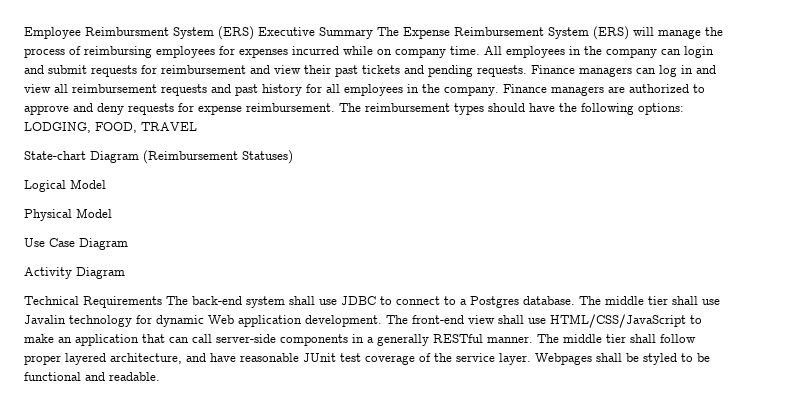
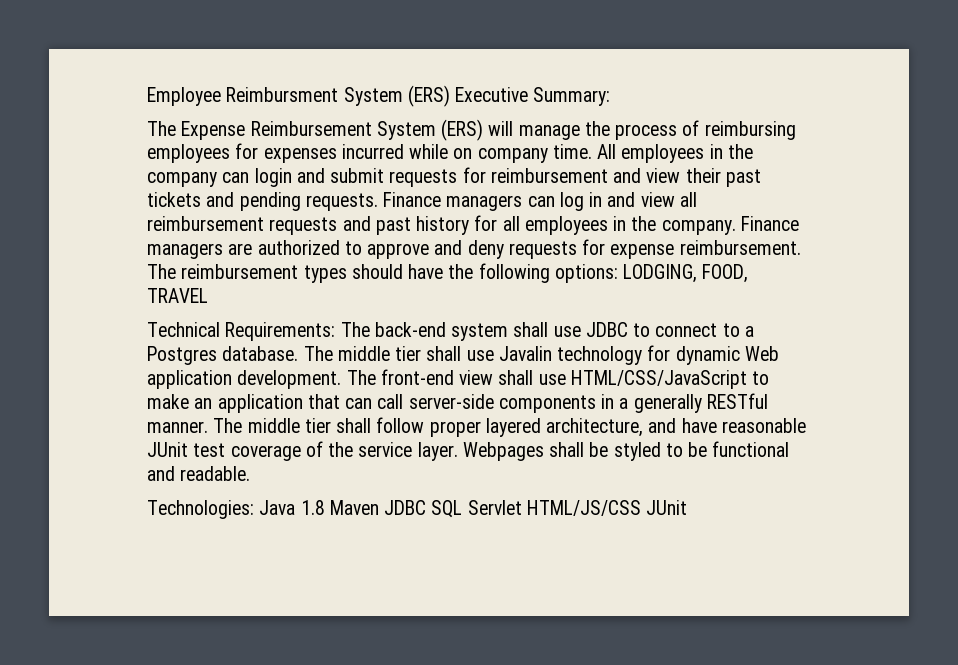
- Employee Reimbursment System (ERS) Executive Summary The Expense Reimbursement System (ERS) will manage the process of reimbursing employees for expenses incurred while on company time.
+ Employee Reimbursment System (ERS) Executive Summary:
+ The Expense Reimbursement System (ERS) will manage the process of reimbursing employees for expenses incurred while on company time.
- State-chart Diagram (Reimbursement Statuses)
- Logical Model
- Physical Model
- Use Case Diagram
- Activity Diagram
- Technical Requirements The back-end system shall use JDBC to connect to a Postgres database.
+ Technical Requirements: The back-end system shall use JDBC to connect to a Postgres database.
+ Technologies: Java 1.8 Maven JDBC SQL Servlet HTML/JS/CSS JUnit

